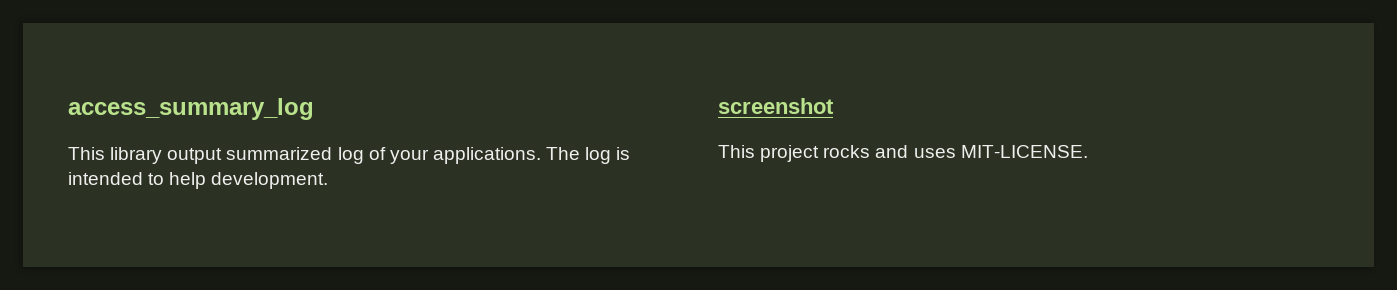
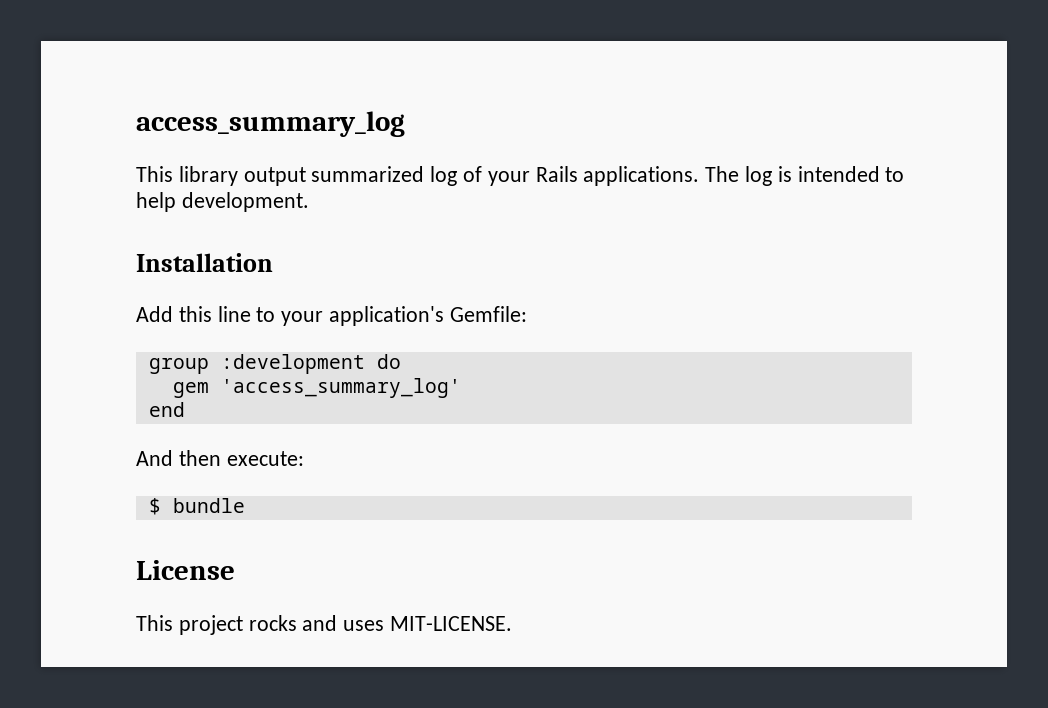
- This library output summarized log of your applications.
+ This library output summarized log of your Rails applications.
- screenshot
+ Installation
+ Add this line to your application's Gemfile:
+ group :development do
+ gem 'access_summary_log'
+ end
+ And then execute:
+ $ bundle
+ License

